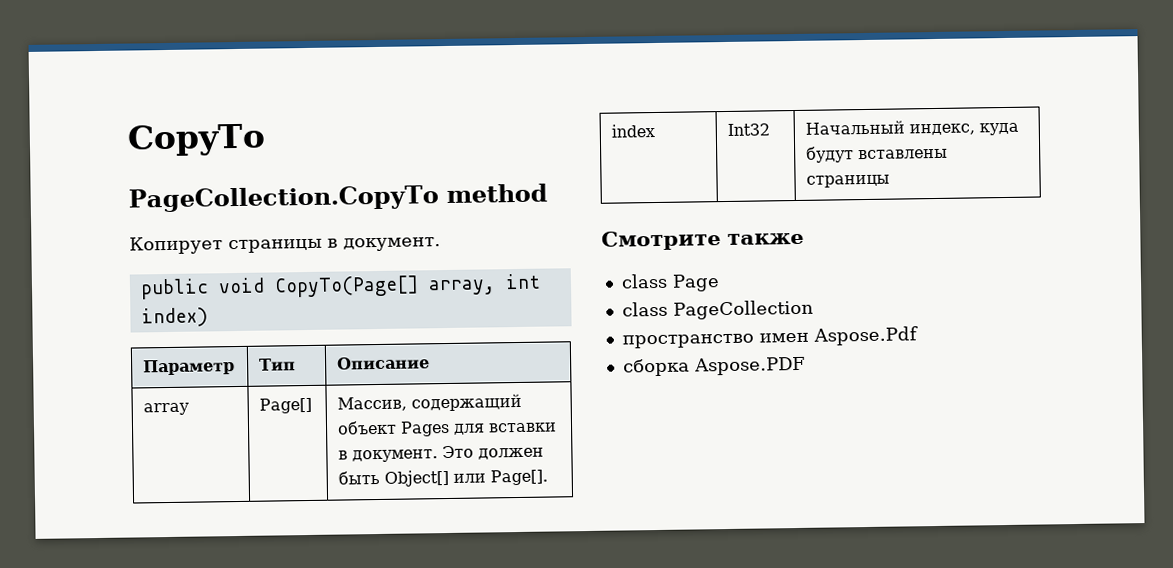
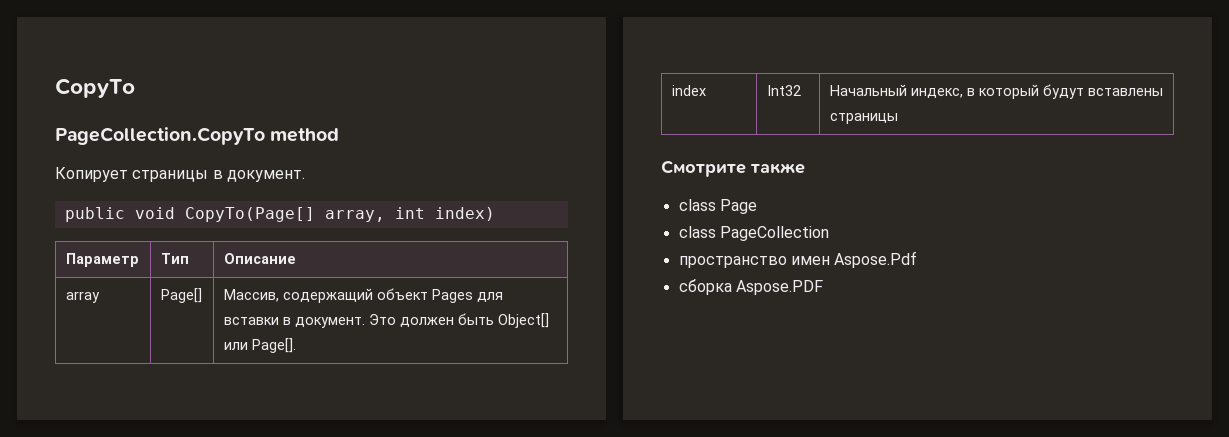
- index | Int32 | Начальный индекс, куда будут вставлены страницы
+ index | Int32 | Начальный индекс, в который будут вставлены страницы

